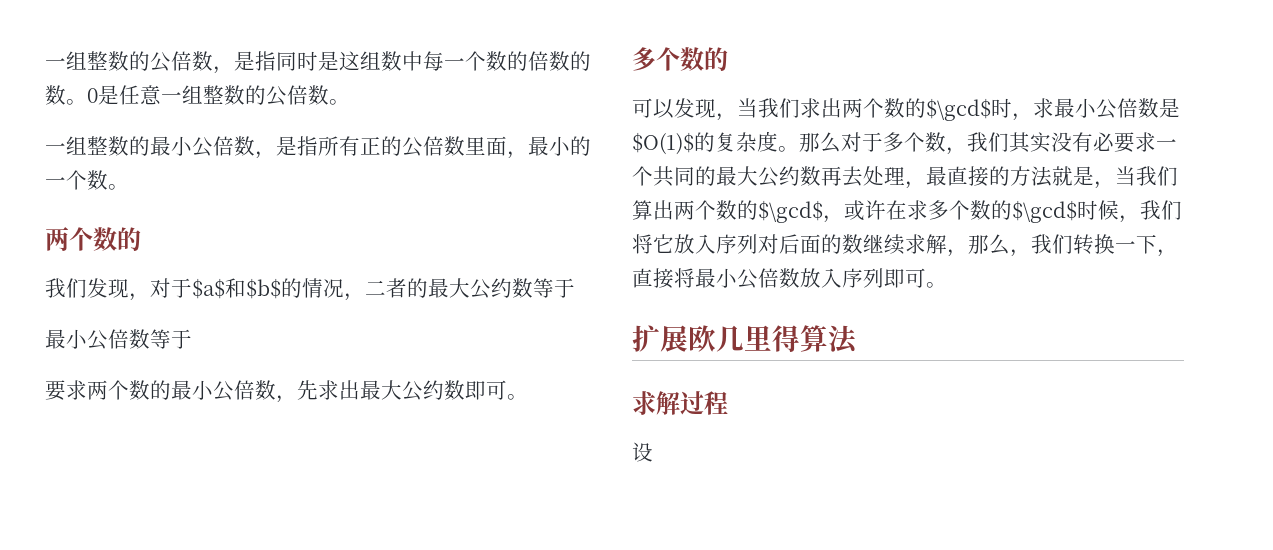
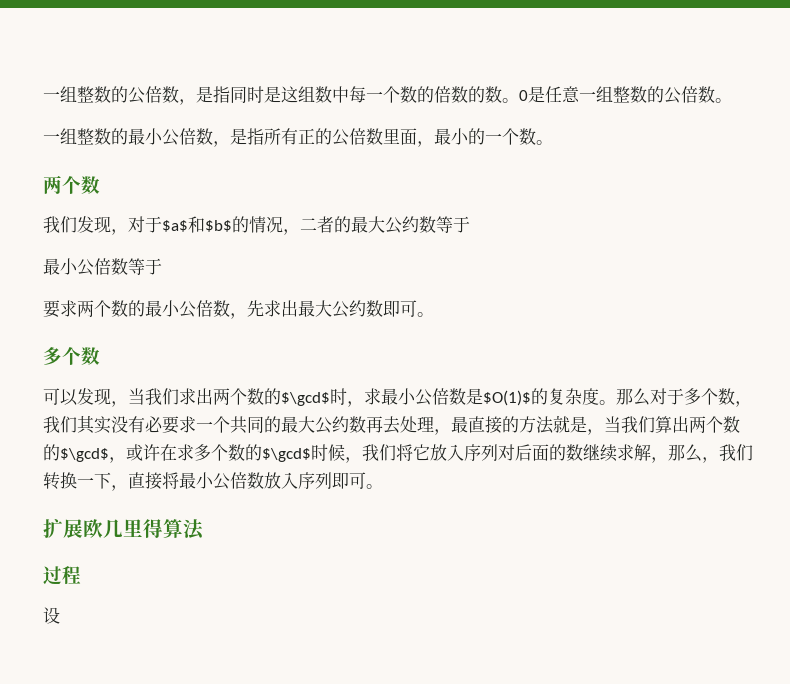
  一组整数的最小公倍数，是指所有正的公倍数里面，最小的一个数。
- 两个数的
+ 两个数
  要求两个数的最小公倍数，先求出最大公约数即可。
- 多个数的
+ 多个数
- 求解过程
+ 过程

